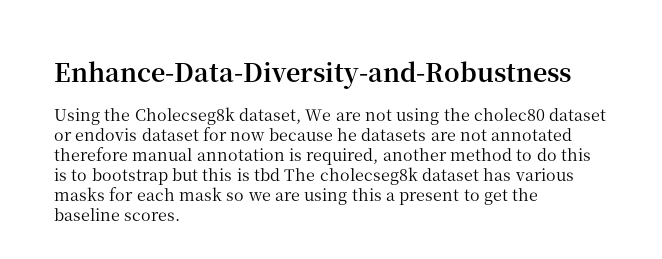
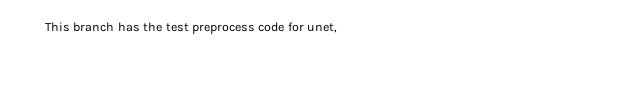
- Enhance-Data-Diversity-and-Robustness
- Using the Cholecseg8k dataset, We are not using the cholec80 dataset or endovis dataset for now because he datasets are not annotated therefore manual annotation is required, another method to do this is to bootstrap but this is tbd The cholecseg8k dataset has various masks for each mask so we are using this a present to get the baseline scores.
+ This branch has the test preprocess code for unet,

